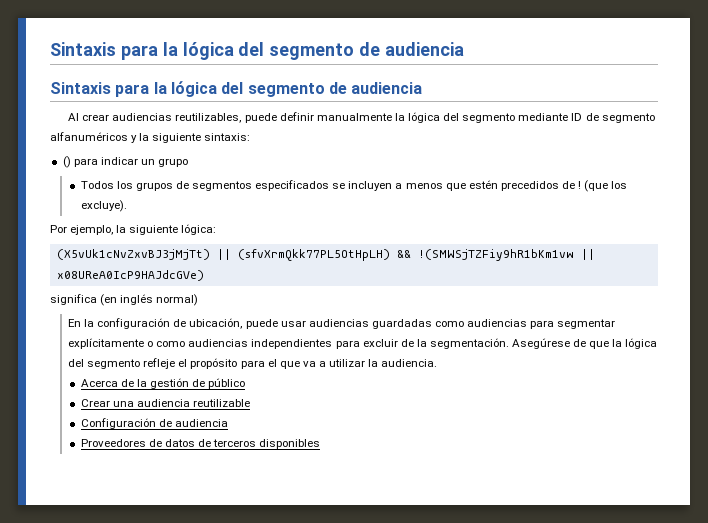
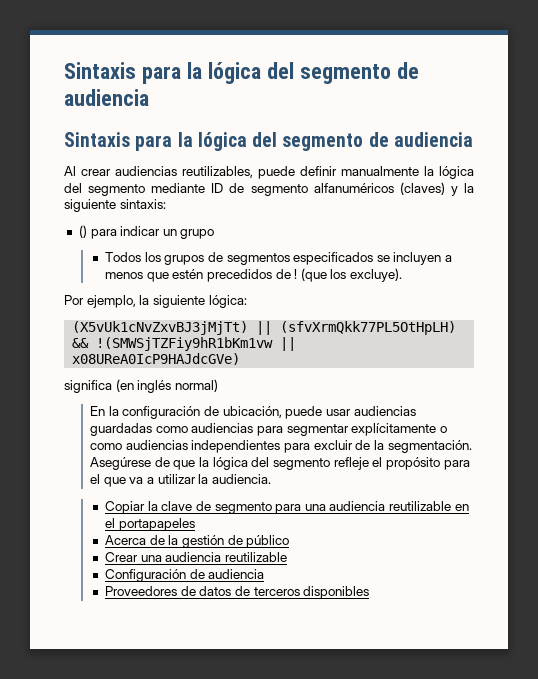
- Al crear audiencias reutilizables, puede definir manualmente la lógica del segmento mediante ID de segmento alfanuméricos y la siguiente sintaxis:
+ Al crear audiencias reutilizables, puede definir manualmente la lógica del segmento mediante ID de segmento alfanuméricos (claves) y la siguiente sintaxis:
+ Copiar la clave de segmento para una audiencia reutilizable en el portapapeles

